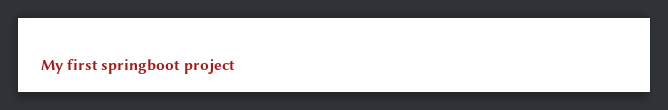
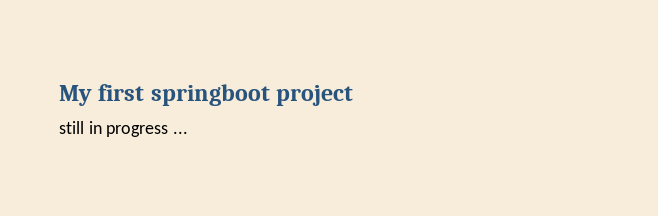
+ still in progress ...

